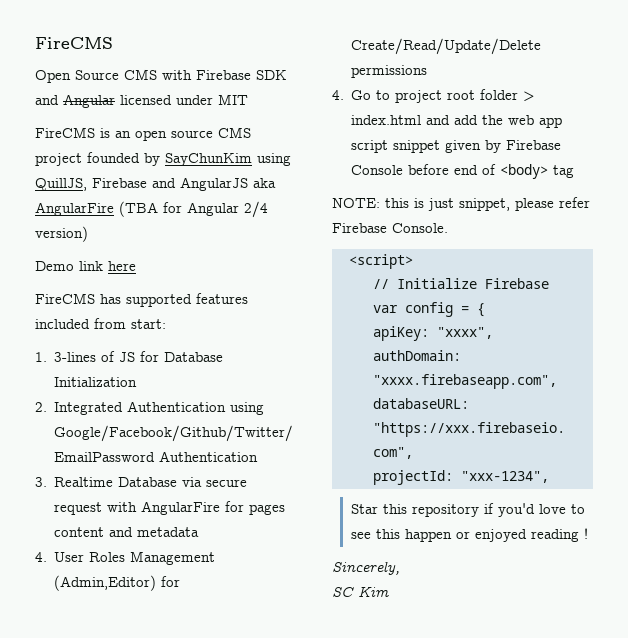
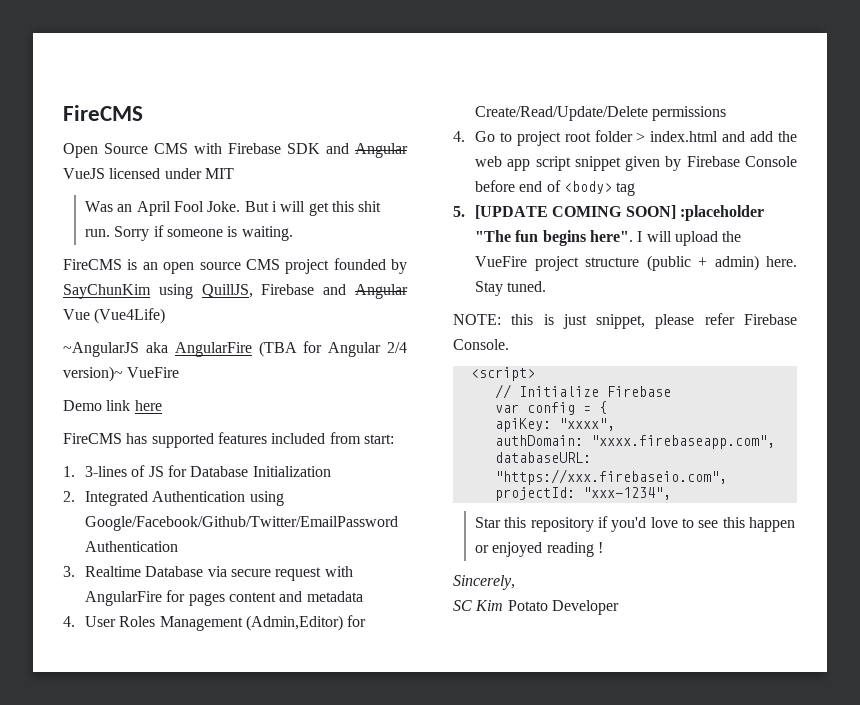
- Open Source CMS with Firebase SDK and Angular licensed under MIT
+ Open Source CMS with Firebase SDK and Angular VueJS licensed under MIT
+ Was an April Fool Joke. But i will get this shit run. Sorry if someone is waiting.
- FireCMS is an open source CMS project founded by SayChunKim using QuillJS, Firebase and AngularJS aka AngularFire (TBA for Angular 2/4 version)
+ FireCMS is an open source CMS project founded by SayChunKim using QuillJS, Firebase and Angular Vue (Vue4Life)
+ ~AngularJS aka AngularFire (TBA for Angular 2/4 version)~ VueFire
+ 5. [UPDATE COMING SOON] :placeholder "The fun begins here". I will upload the VueFire project structure (public + admin) here. Stay tuned.
- SC Kim
+ SC Kim Potato Developer

